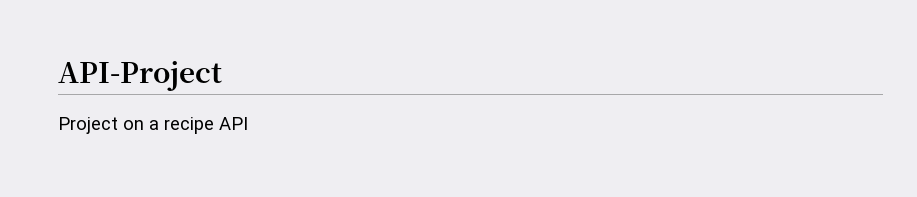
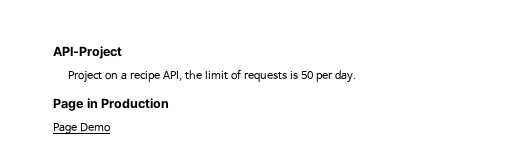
- Project on a recipe API
+ Project on a recipe API, the limit of requests is 50 per day.
+ Page in Production
+ Page Demo

